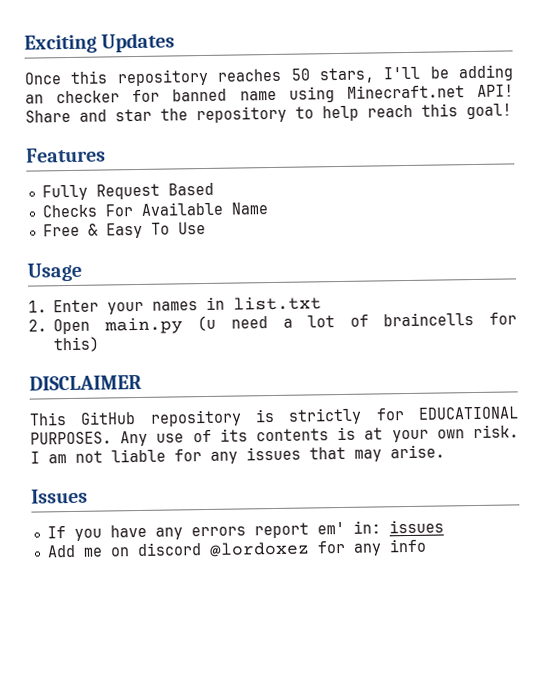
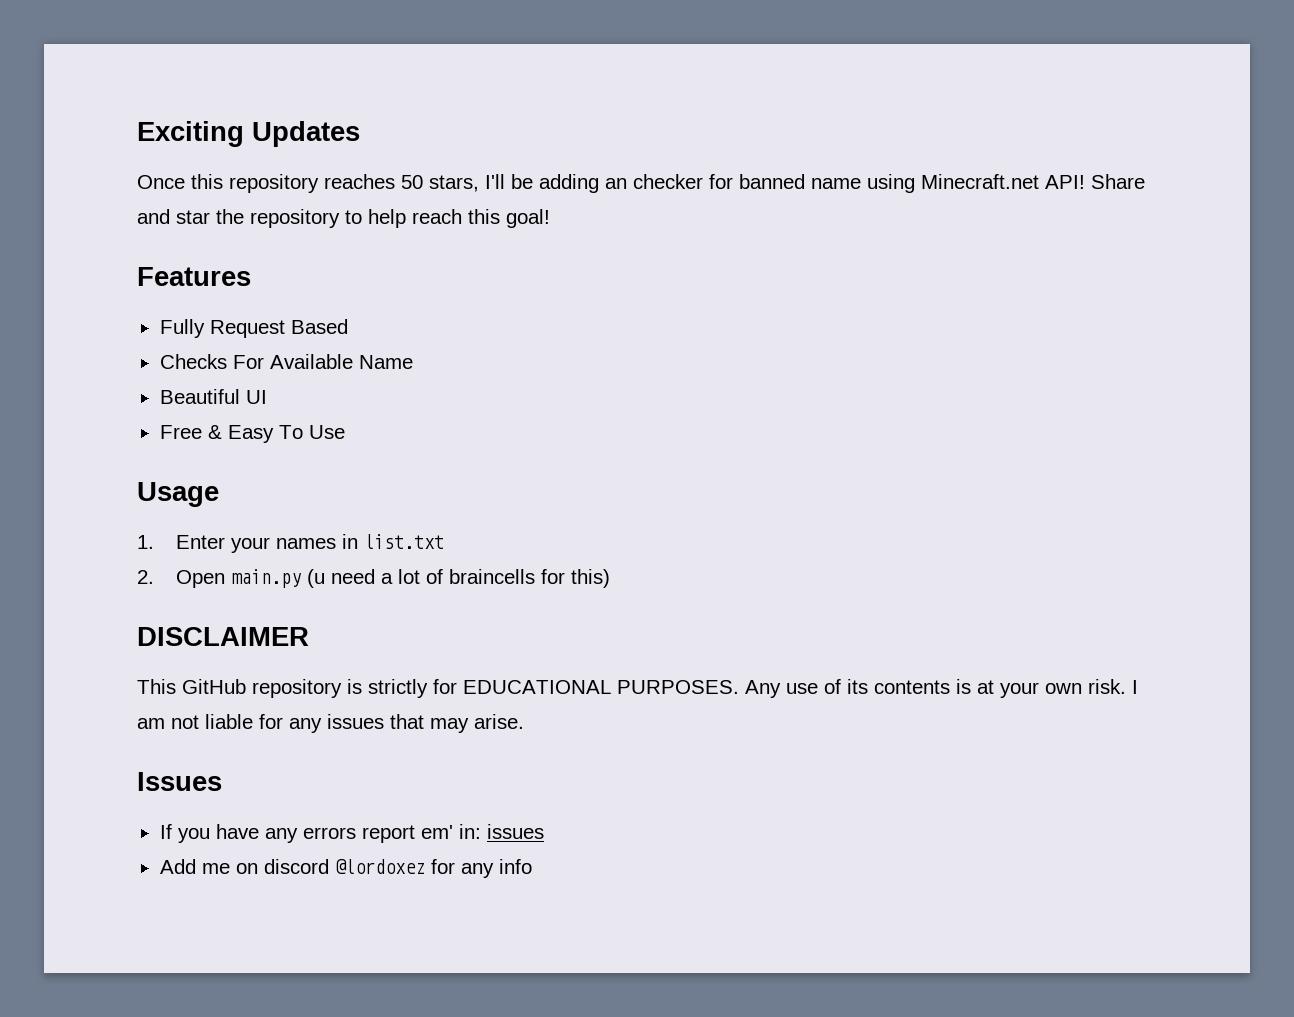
+ Beautiful UI

